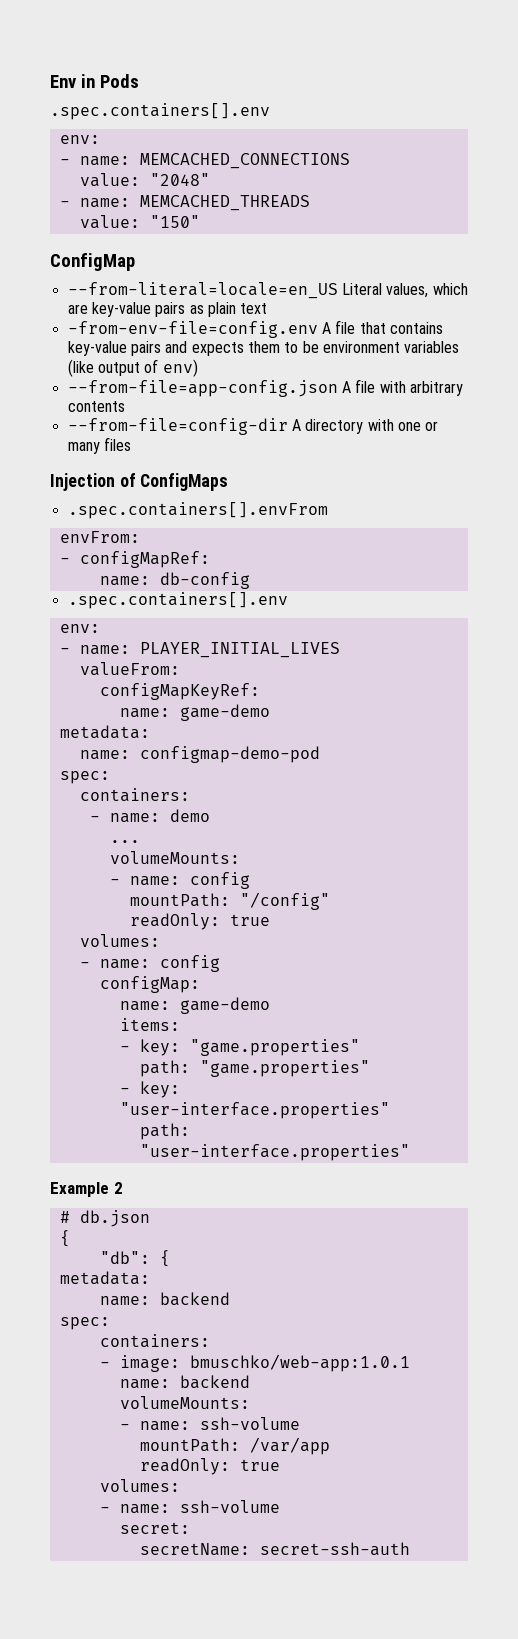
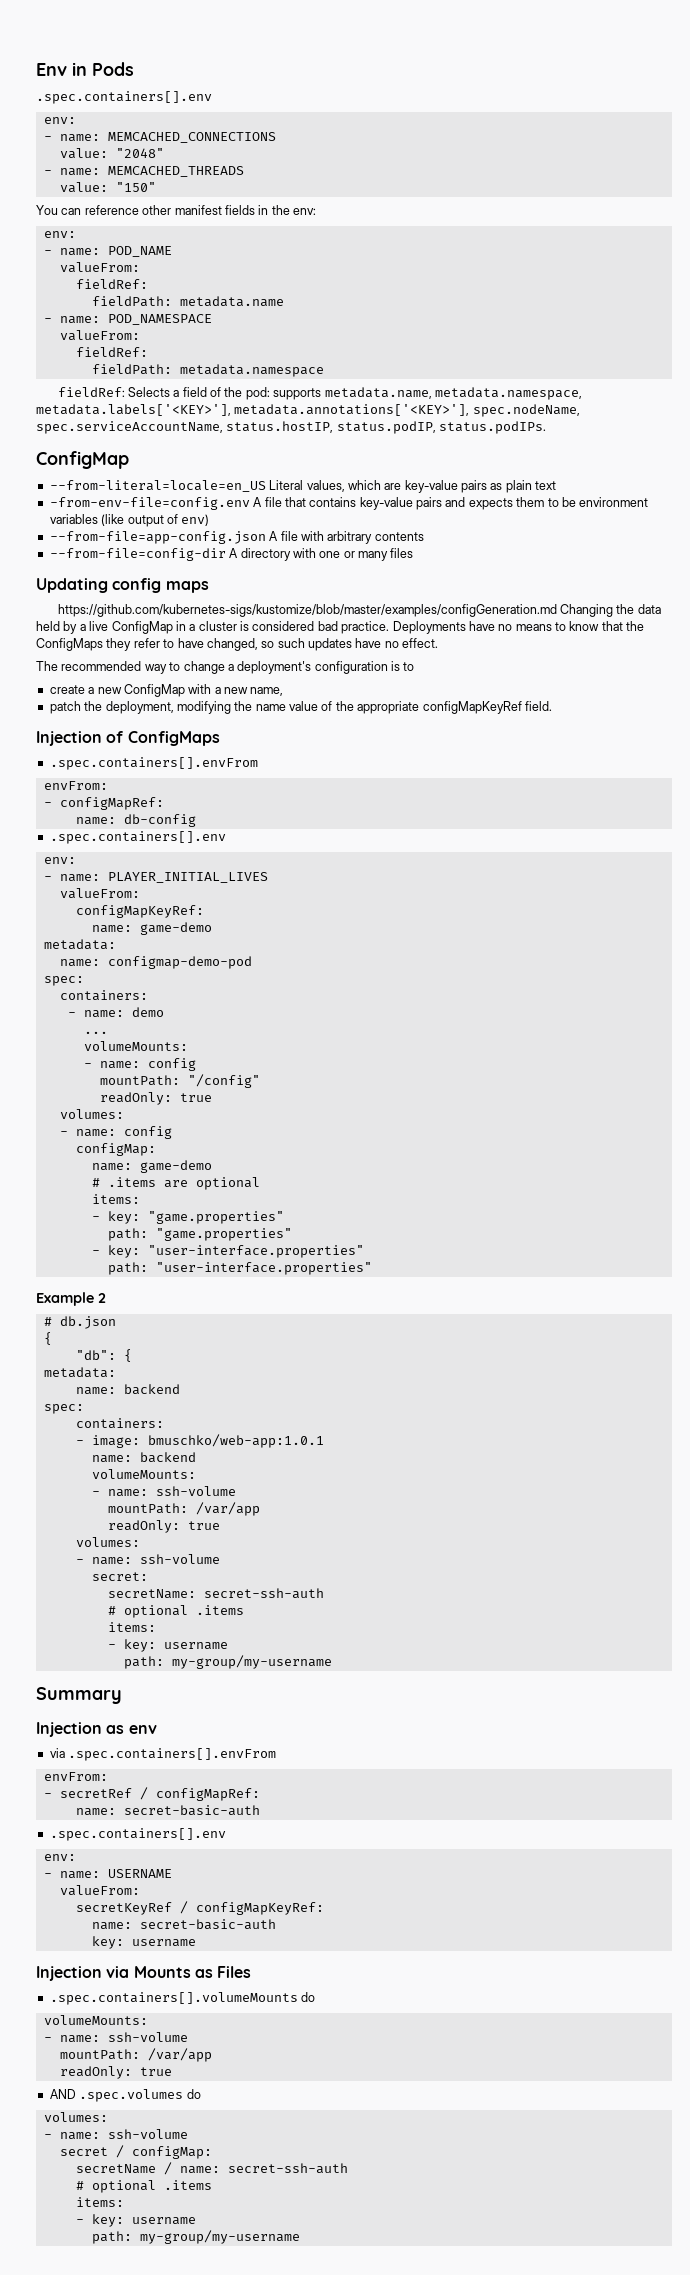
+ You can reference other manifest fields in the env:
+ env:
+ - name: POD_NAME
+ valueFrom:
+ fieldRef:
+ fieldPath: metadata.name
+ - name: POD_NAMESPACE
+ valueFrom:
+ fieldRef:
+ fieldPath: metadata.namespace
+ fieldRef: Selects a field of the pod: supports metadata.name, metadata.namespace, metadata.labels['<KEY>'], metadata.annotations['<KEY>'], spec.nodeName, spec.serviceAccountName, status.hostIP, status.podIP, status.podIPs.
+ Updating config maps
+ https://github.com/kubernetes-sigs/kustomize/blob/master/examples/configGeneration.md Changing the data held by a live ConfigMap in a cluster is considered bad practice. Deployments have no means to know that the ConfigMaps they refer to have changed, so such updates have no effect.
+ The recommended way to change a deployment's configuration is to
+ create a new ConfigMap with a new name,
+ patch the deployment, modifying the name value of the appropriate configMapKeyRef field.
+ # .items are optional
  secretName: secret-ssh-auth
+ # optional .items
+ items:
+ - key: username
+ path: my-group/my-username
+ Summary
+ Injection as env
+ via .spec.containers[].envFrom
+ envFrom:
+ - secretRef / configMapRef:
+ name: secret-basic-auth
+ .spec.containers[].env
+ env:
+ - name: USERNAME
+ valueFrom:
+ secretKeyRef / configMapKeyRef:
+ name: secret-basic-auth
+ key: username
+ Injection via Mounts as Files
+ .spec.containers[].volumeMounts do
+ volumeMounts:
+ - name: ssh-volume
+ mountPath: /var/app
+ readOnly: true
+ AND .spec.volumes do
+ volumes:
+ - name: ssh-volume
+ secret / configMap:
+ secretName / name: secret-ssh-auth
+ # optional .items
+ items:
+ - key: username
+ path: my-group/my-username

